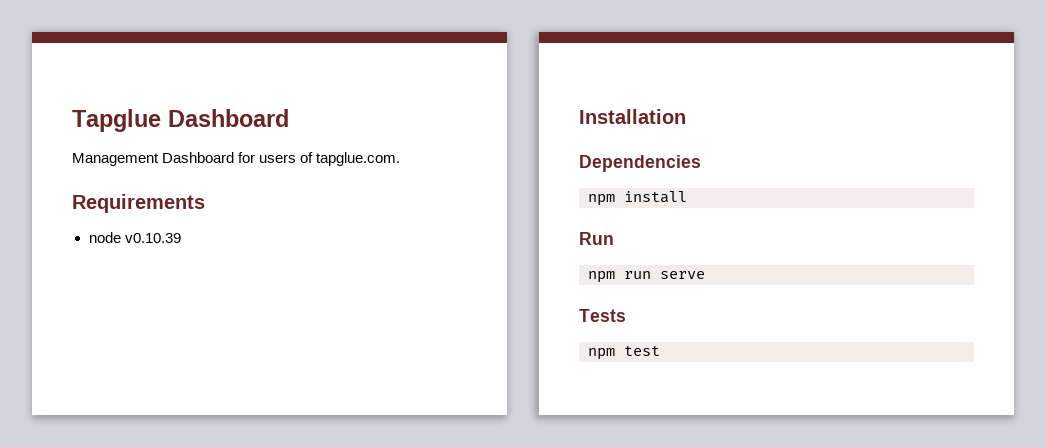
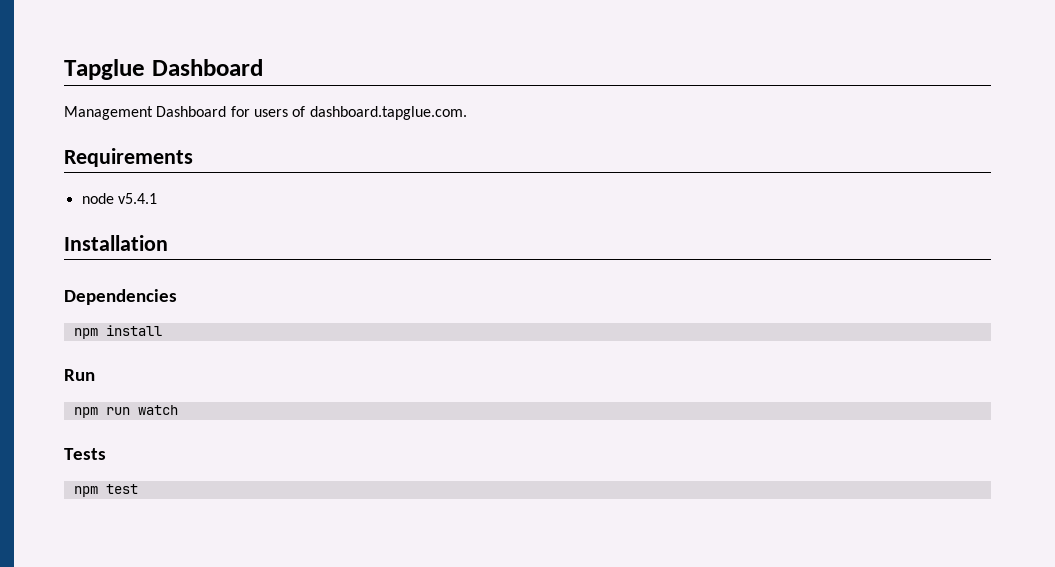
- Management Dashboard for users of tapglue.com.
+ Management Dashboard for users of dashboard.tapglue.com.
- node v0.10.39
+ node v5.4.1
- npm run serve
+ npm run watch

